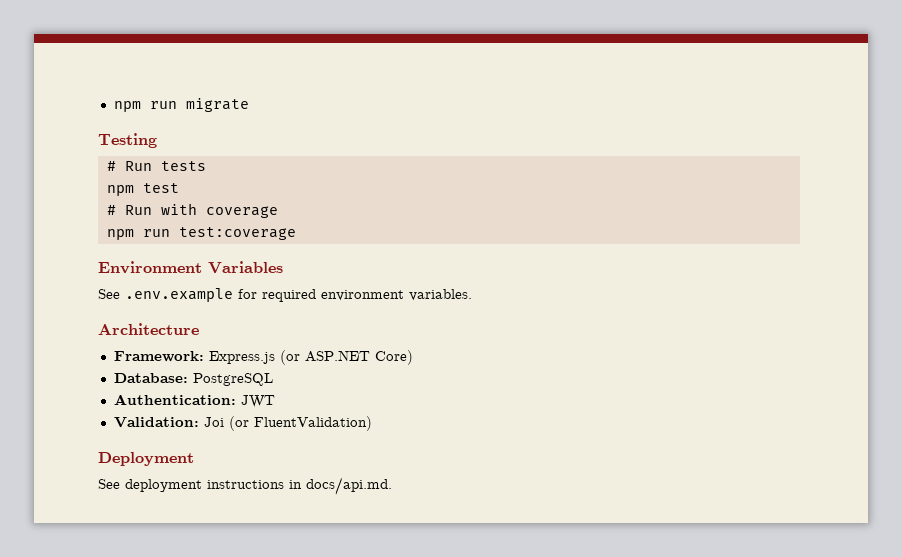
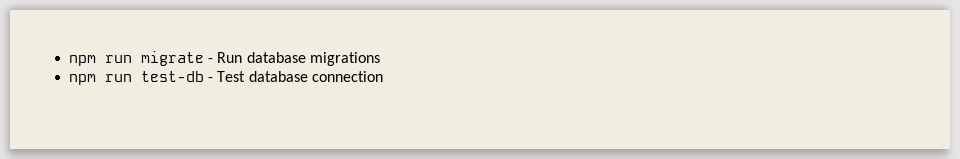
- npm run migrate
- Testing
- # Run tests
- npm test
- # Run with coverage
- npm run test:coverage
- Environment Variables
- See .env.example for required environment variables.
- Architecture
- Framework: Express.js (or ASP.NET Core)
- Database: PostgreSQL
- Authentication: JWT
- Validation: Joi (or FluentValidation)
- Deployment
- See deployment instructions in docs/api.md.
+ npm run migrate - Run database migrations
+ npm run test-db - Test database connection

